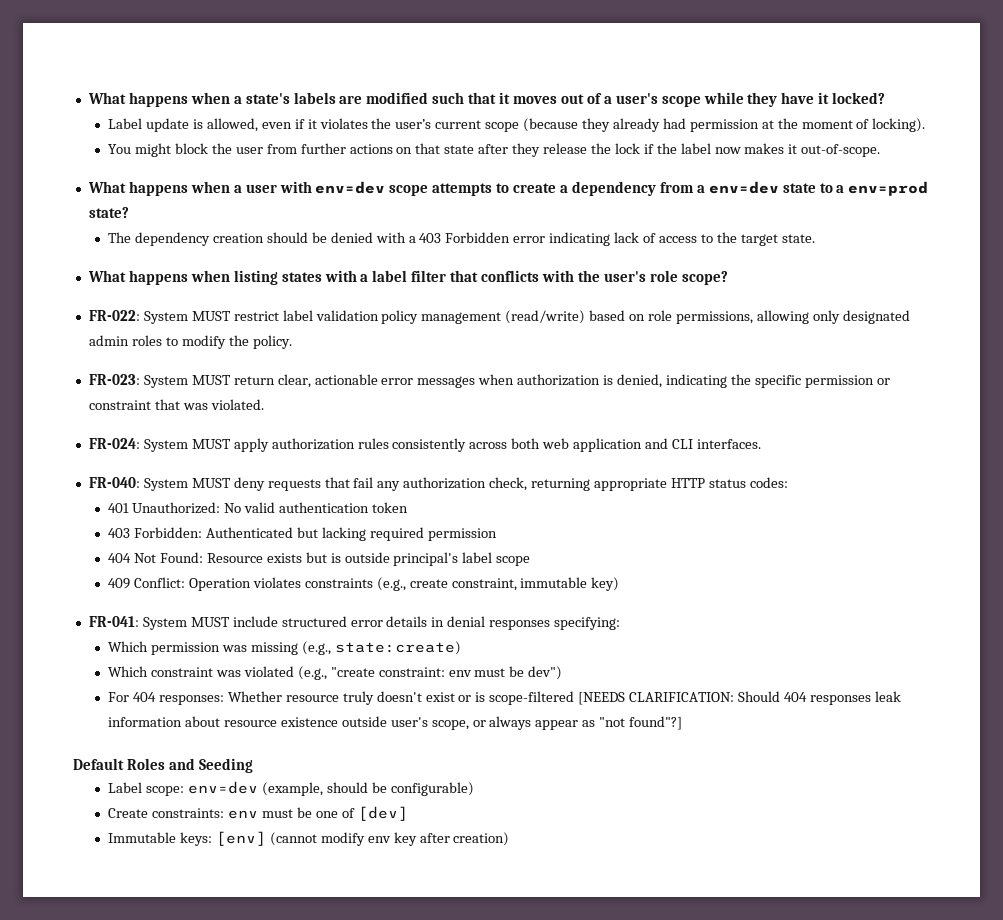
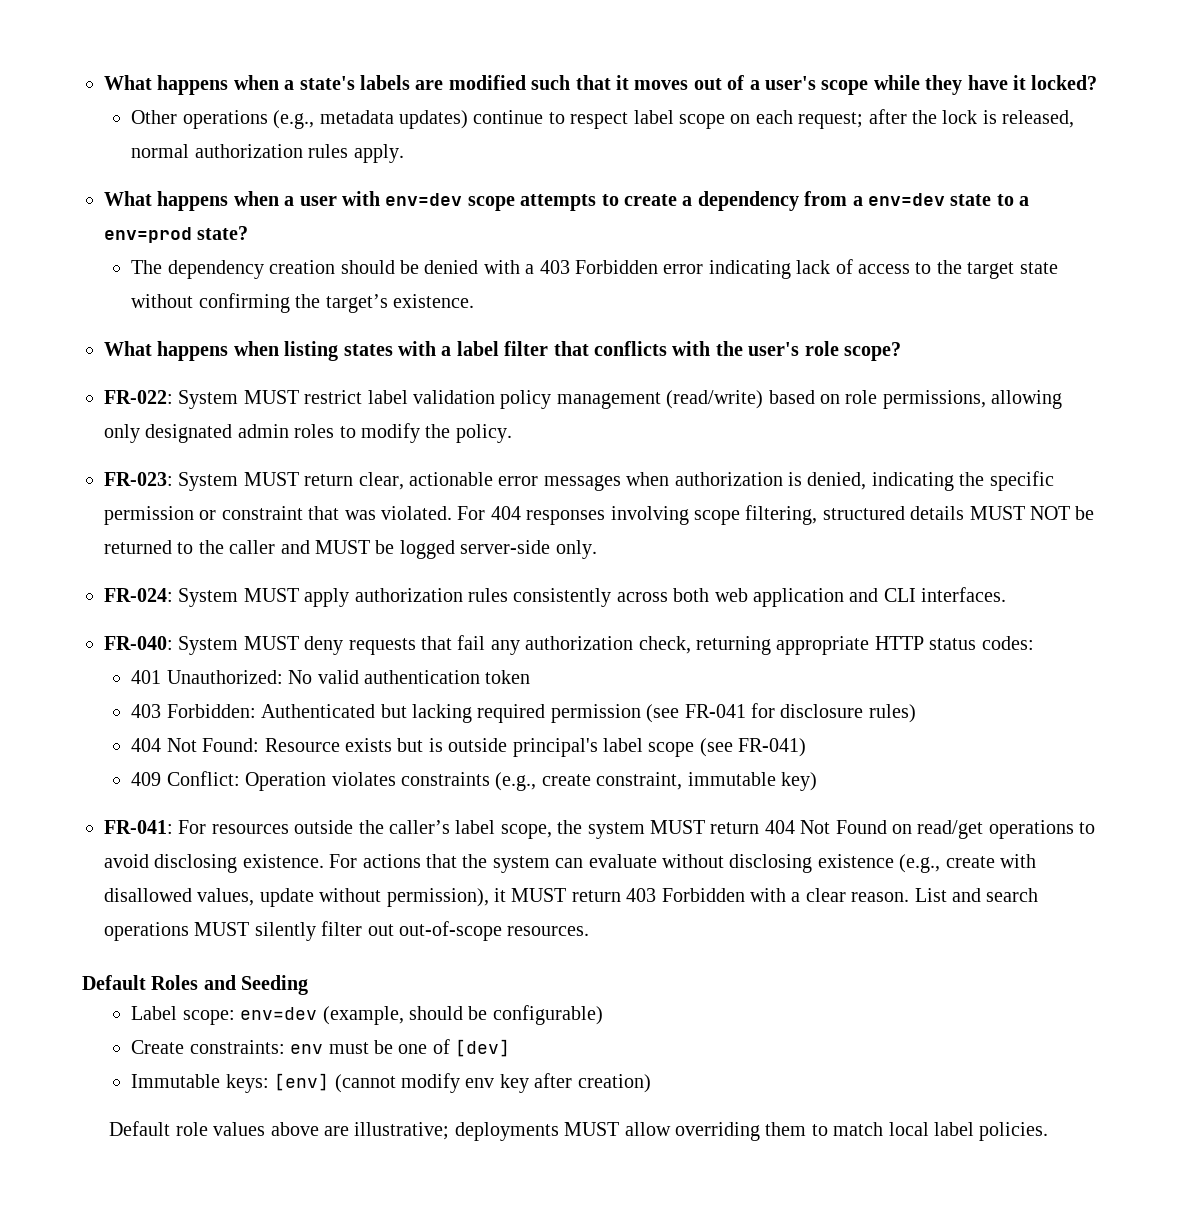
- Label update is allowed, even if it violates the user’s current scope (because they already had permission at the moment of locking).
- You might block the user from further actions on that state after they release the lock if the label now makes it out-of-scope.
+ Other operations (e.g., metadata updates) continue to respect label scope on each request; after the lock is released, normal authorization rules apply.
- The dependency creation should be denied with a 403 Forbidden error indicating lack of access to the target state.
+ The dependency creation should be denied with a 403 Forbidden error indicating lack of access to the target state without confirming the target’s existence.
+ For 404 responses involving scope filtering, structured details MUST NOT be returned to the caller and MUST be logged server-side only.
- 403 Forbidden: Authenticated but lacking required permission
+ 403 Forbidden: Authenticated but lacking required permission (see FR-041 for disclosure rules)
- 404 Not Found: Resource exists but is outside principal's label scope
+ 404 Not Found: Resource exists but is outside principal's label scope (see FR-041)
- FR-041: System MUST include structured error details in denial responses specifying:
- Which permission was missing (e.g., state:create)
- Which constraint was violated (e.g., "create constraint: env must be dev")
- For 404 responses: Whether resource truly doesn't exist or is scope-filtered [NEEDS CLARIFICATION: Should 404 responses leak information about resource existence outside user's scope, or always appear as "not found"?]
+ FR-041: For resources outside the caller’s label scope, the system MUST return 404 Not Found on read/get operations to avoid disclosing existence. For actions that the system can evaluate without disclosing existence (e.g., create with disallowed values, update without permission), it MUST return 403 Forbidden with a clear reason. List and search operations MUST silently filter out out-of-scope resources.
+ Default role values above are illustrative; deployments MUST allow overriding them to match local label policies.

